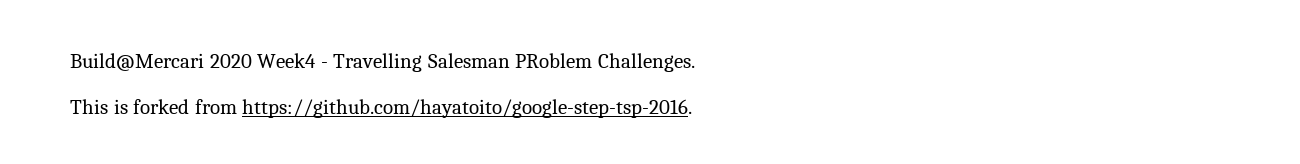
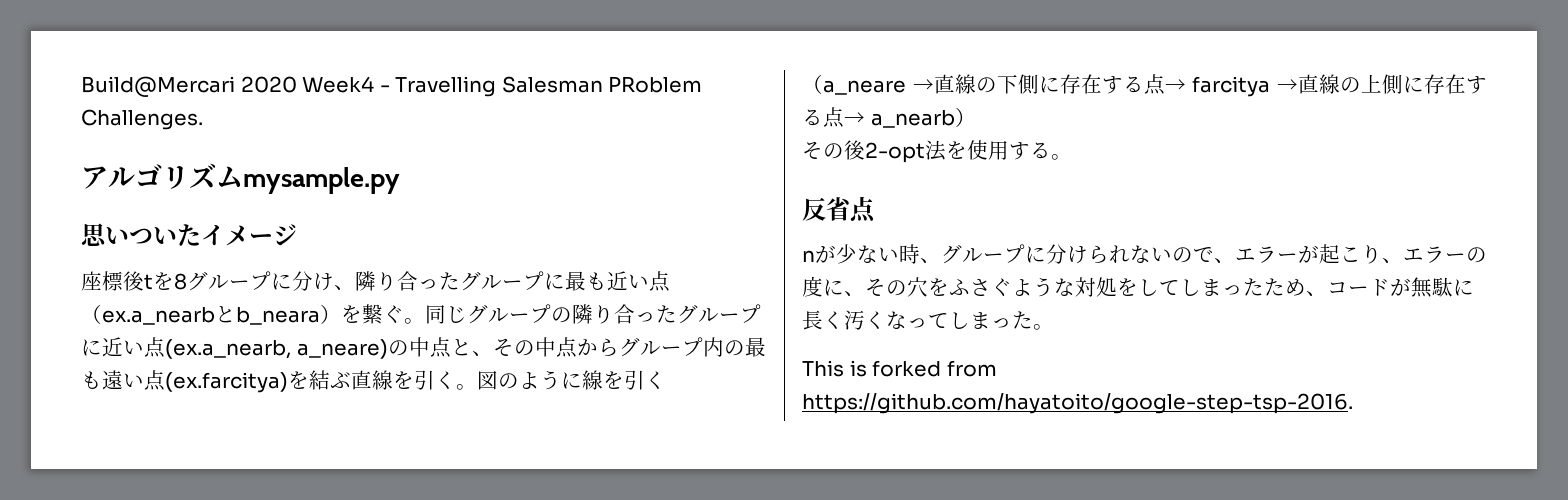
+ アルゴリズムmysample.py
+ 思いついたイメージ
+ 座標後tを8グループに分け、隣り合ったグループに最も近い点（ex.a_nearbとb_neara）を繋ぐ。同じグループの隣り合ったグループに近い点(ex.a_nearb, a_neare)の中点と、その中点からグループ内の最も遠い点(ex.farcitya)を結ぶ直線を引く。図のように線を引く（a_neare →直線の下側に存在する点→ farcitya →直線の上側に存在する点→ a_nearb）
+ その後2-opt法を使用する。
+ 反省点
+ nが少ない時、グループに分けられないので、エラーが起こり、エラーの度に、その穴をふさぐような対処をしてしまったため、コードが無駄に長く汚くなってしまった。

